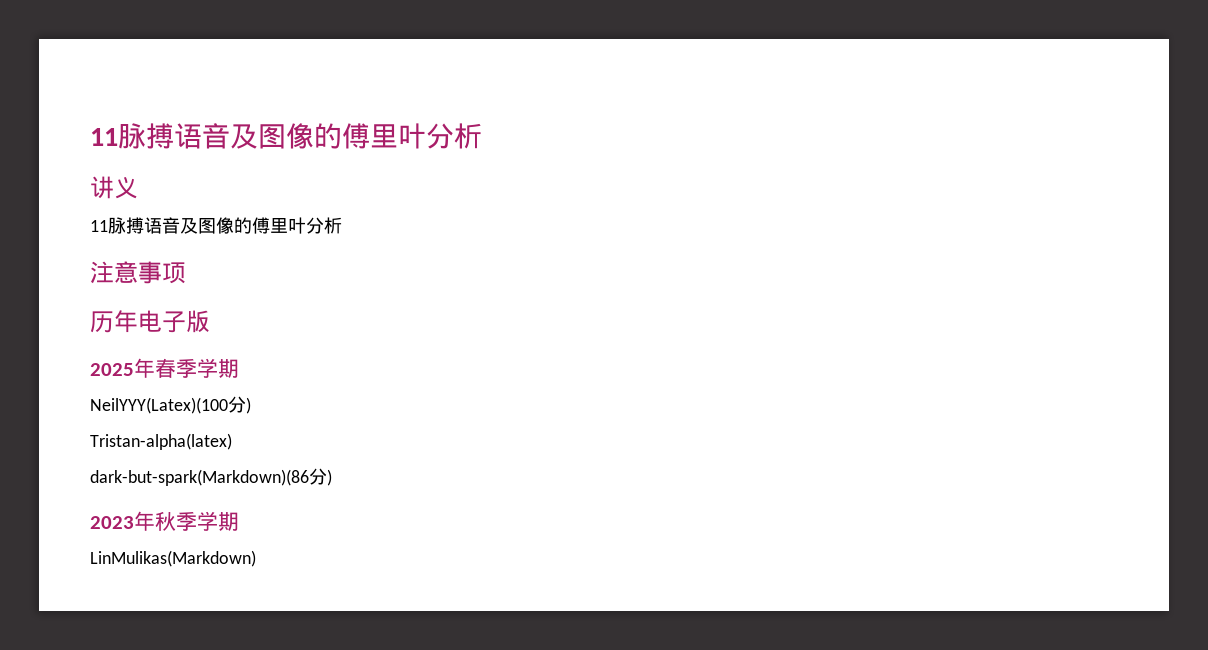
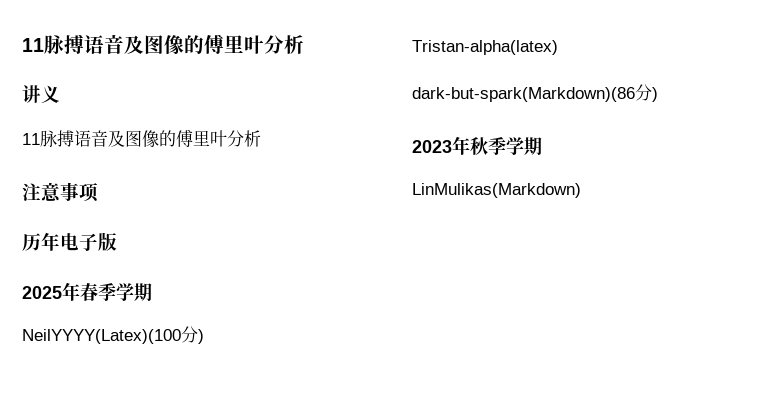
- NeilYYY(Latex)(100分)
+ NeilYYYY(Latex)(100分)

